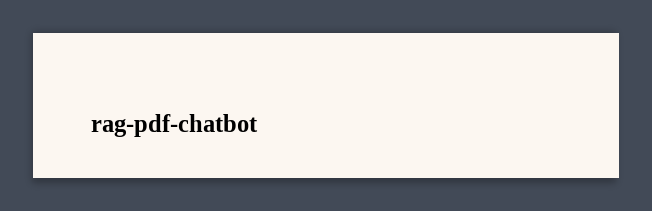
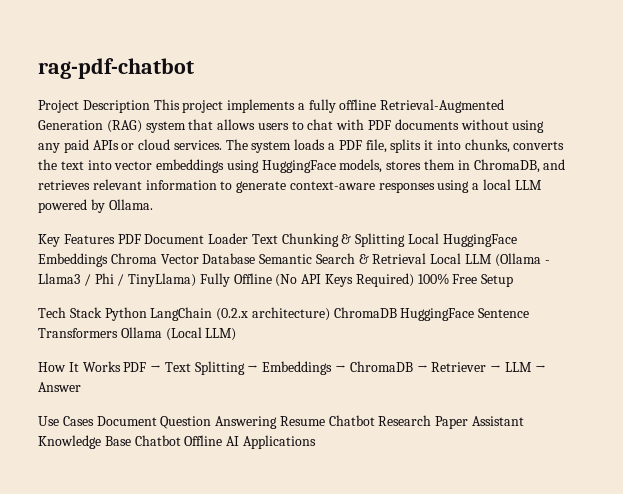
+ Project Description This project implements a fully offline Retrieval-Augmented Generation (RAG) system that allows users to chat with PDF documents without using any paid APIs or cloud services. The system loads a PDF file, splits it into chunks, converts the text into vector embeddings using HuggingFace models, stores them in ChromaDB, and retrieves relevant information to generate context-aware responses using a local LLM powered by Ollama.
+ Key Features PDF Document Loader Text Chunking & Splitting Local HuggingFace Embeddings Chroma Vector Database Semantic Search & Retrieval Local LLM (Ollama - Llama3 / Phi / TinyLlama) Fully Offline (No API Keys Required) 100% Free Setup
+ Tech Stack Python LangChain (0.2.x architecture) ChromaDB HuggingFace Sentence Transformers Ollama (Local LLM)
+ How It Works PDF → Text Splitting → Embeddings → ChromaDB → Retriever → LLM → Answer
+ Use Cases Document Question Answering Resume Chatbot Research Paper Assistant Knowledge Base Chatbot Offline AI Applications

